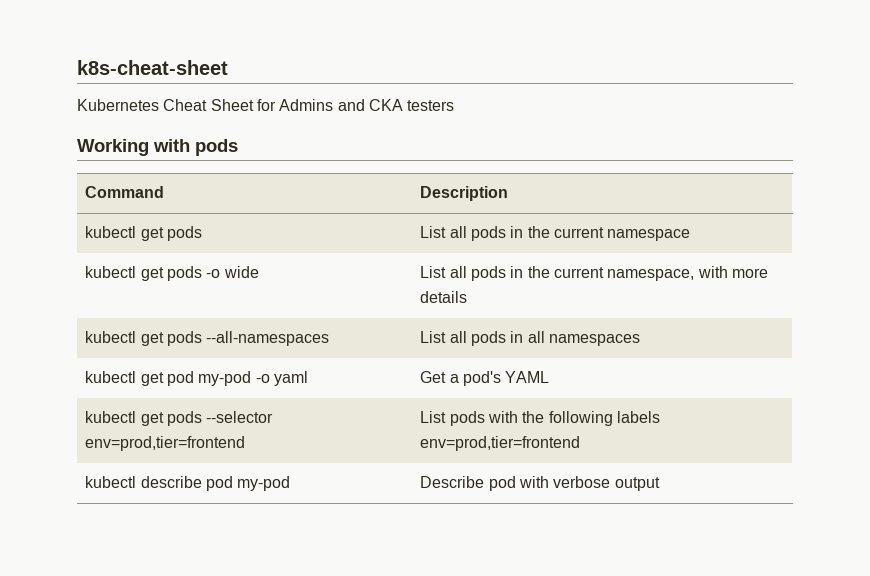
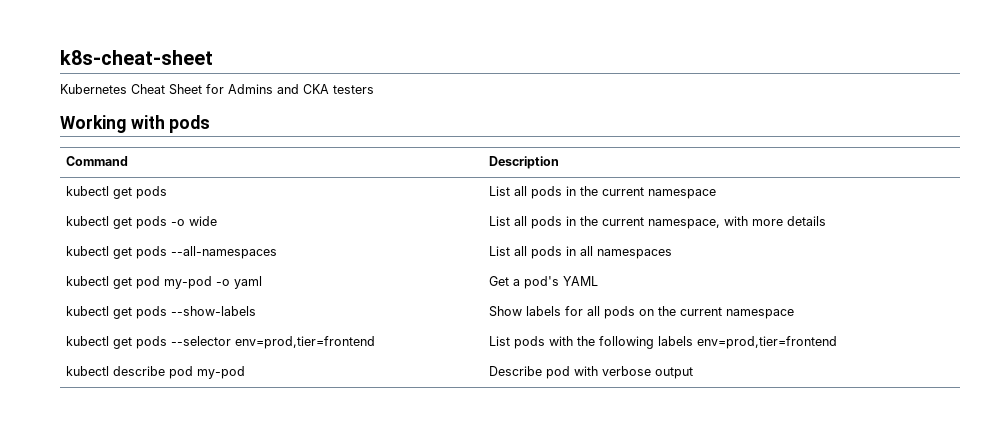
+ kubectl get pods --show-labels | Show labels for all pods on the current namespace

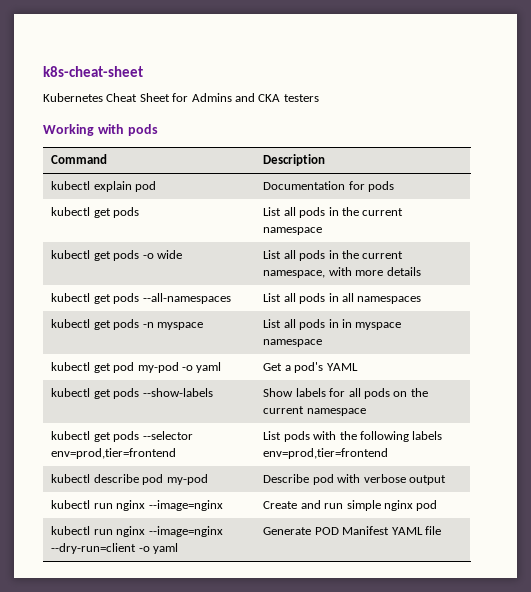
+ kubectl explain pod | Documentation for pods
+ kubectl get pods -n myspace | List all pods in in myspace namespace
+ kubectl run nginx --image=nginx | Create and run simple nginx pod
+ kubectl run nginx --image=nginx --dry-run=client -o yaml | Generate POD Manifest YAML file

